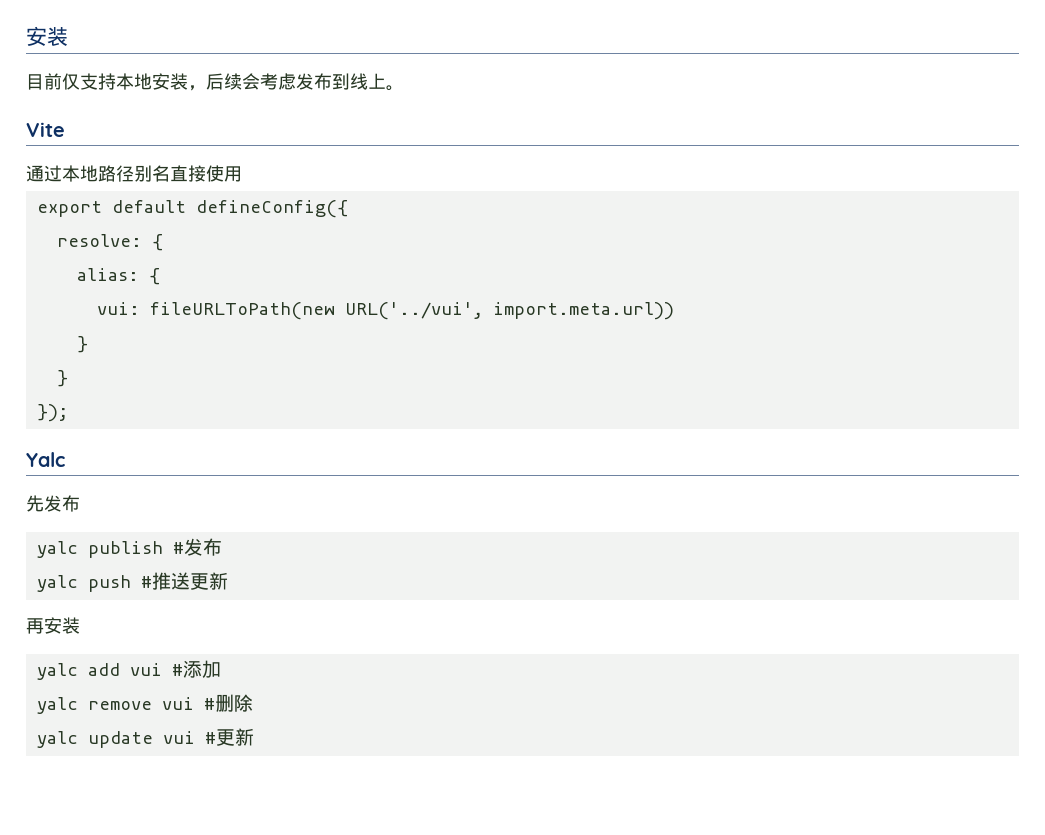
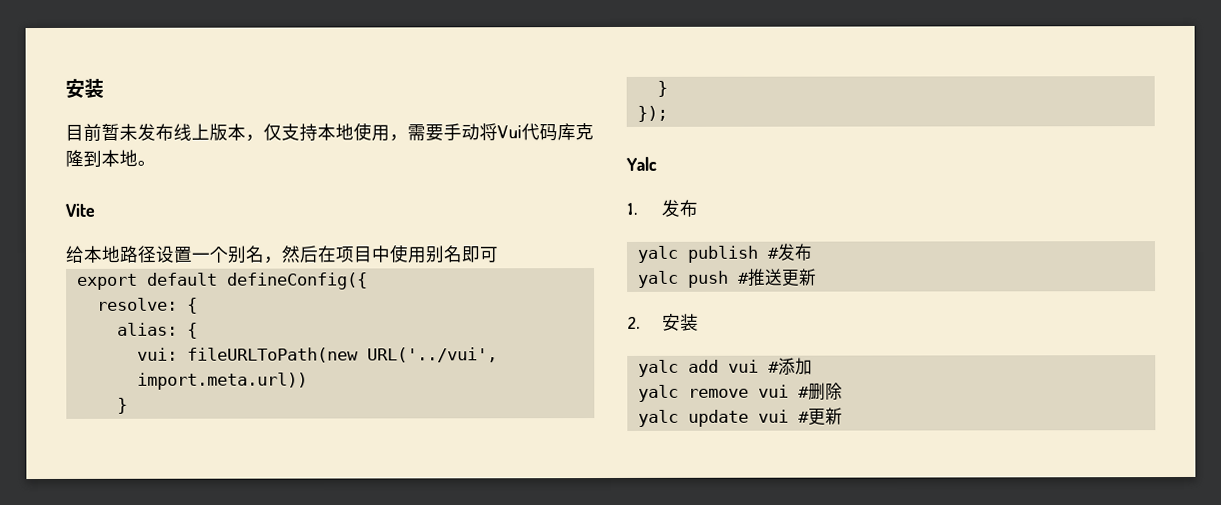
- 目前仅支持本地安装，后续会考虑发布到线上。
+ 目前暂未发布线上版本，仅支持本地使用，需要手动将Vui代码库克隆到本地。
- 通过本地路径别名直接使用
+ 给本地路径设置一个别名，然后在项目中使用别名即可
- 先发布
+ 1.发布
- 再安装
+ 2.安装

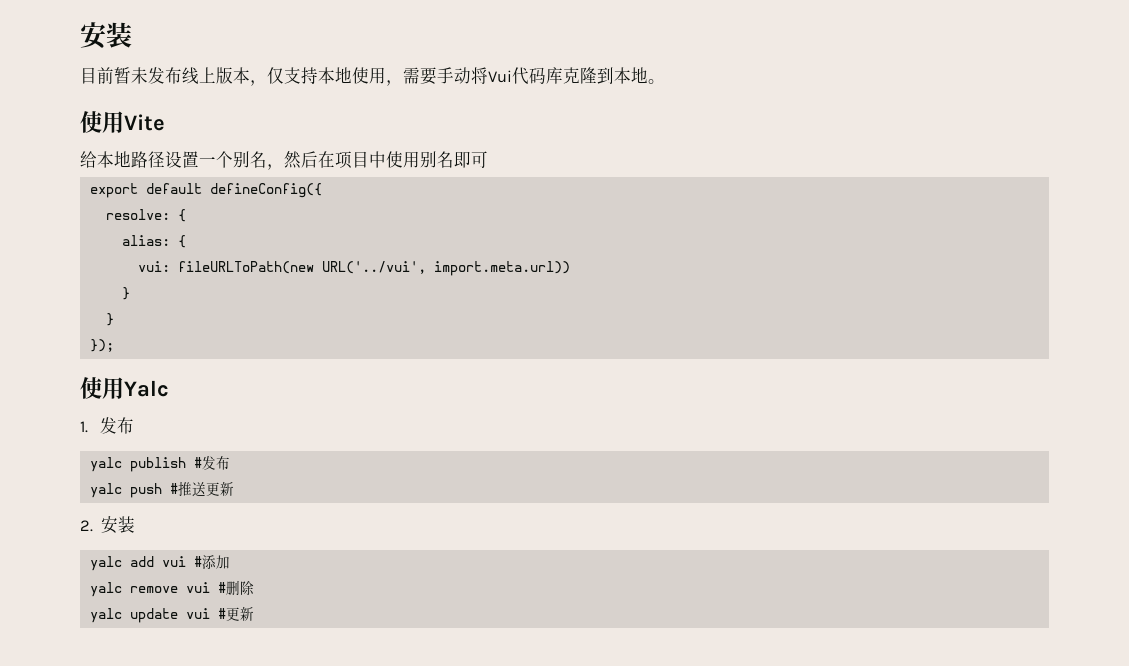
- Vite
+ 使用Vite
- Yalc
+ 使用Yalc

